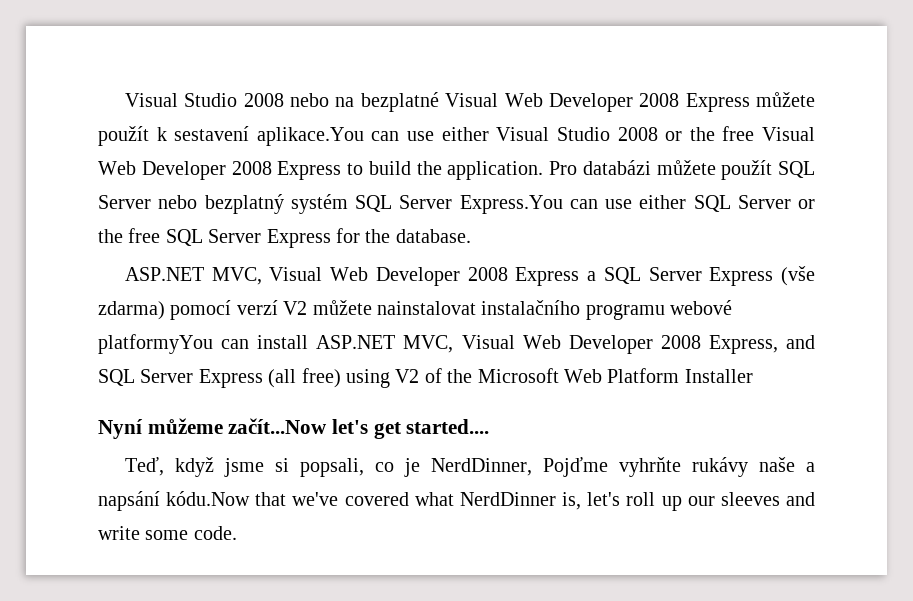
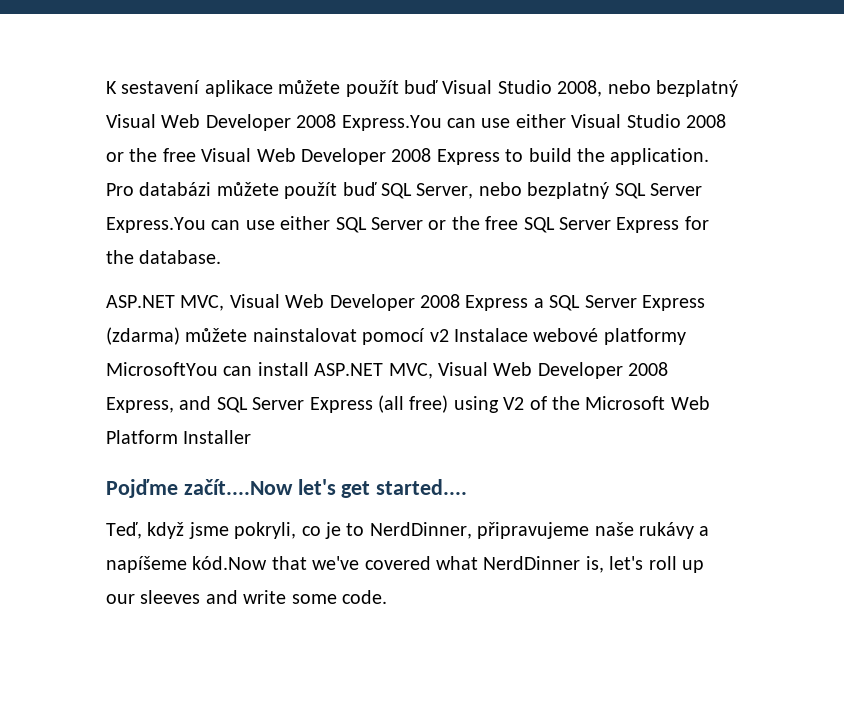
- Visual Studio 2008 nebo na bezplatné Visual Web Developer 2008 Express můžete použít k sestavení aplikace.You can use either Visual Studio 2008 or the free Visual Web Developer 2008 Express to build the application.
+ K sestavení aplikace můžete použít buď Visual Studio 2008, nebo bezplatný Visual Web Developer 2008 Express.You can use either Visual Studio 2008 or the free Visual Web Developer 2008 Express to build the application.
- Pro databázi můžete použít SQL Server nebo bezplatný systém SQL Server Express.You can use either SQL Server or the free SQL Server Express for the database.
+ Pro databázi můžete použít buď SQL Server, nebo bezplatný SQL Server Express.You can use either SQL Server or the free SQL Server Express for the database.
- ASP.NET MVC, Visual Web Developer 2008 Express a SQL Server Express (vše zdarma) pomocí verzí V2 můžete nainstalovat instalačního programu webové platformyYou can install ASP.NET MVC, Visual Web Developer 2008 Express, and SQL Server Express (all free) using V2 of the Microsoft Web Platform Installer
+ ASP.NET MVC, Visual Web Developer 2008 Express a SQL Server Express (zdarma) můžete nainstalovat pomocí v2 Instalace webové platformy MicrosoftYou can install ASP.NET MVC, Visual Web Developer 2008 Express, and SQL Server Express (all free) using V2 of the Microsoft Web Platform Installer
- Nyní můžeme začít...Now let's get started....
+ Pojďme začít....Now let's get started....
- Teď, když jsme si popsali, co je NerdDinner, Pojďme vyhrňte rukávy naše a napsání kódu.Now that we've covered what NerdDinner is, let's roll up our sleeves and write some code.
+ Teď, když jsme pokryli, co je to NerdDinner, připravujeme naše rukávy a napíšeme kód.Now that we've covered what NerdDinner is, let's roll up our sleeves and write some code.

